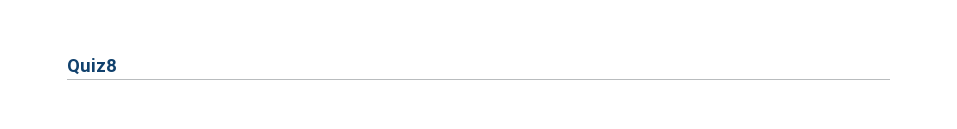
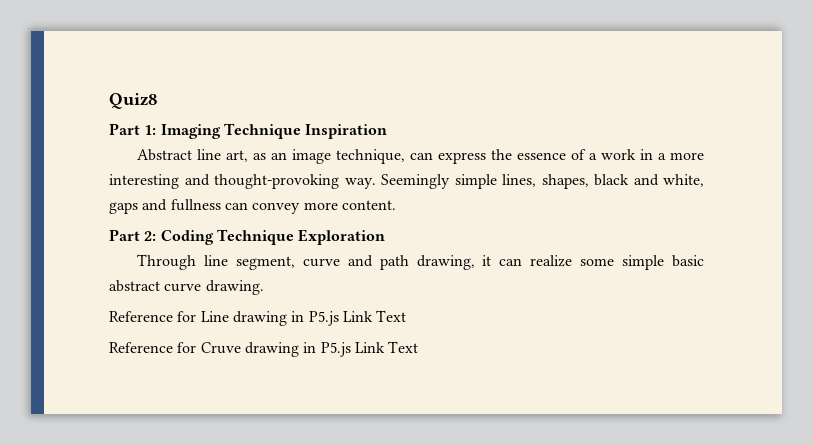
+ Part 1: Imaging Technique Inspiration
+ Abstract line art, as an image technique, can express the essence of a work in a more interesting and thought-provoking way. Seemingly simple lines, shapes, black and white, gaps and fullness can convey more content.
+ Part 2: Coding Technique Exploration
+ Through line segment, curve and path drawing, it can realize some simple basic abstract curve drawing.
+ Reference for Line drawing in P5.js Link Text
+ Reference for Cruve drawing in P5.js Link Text

